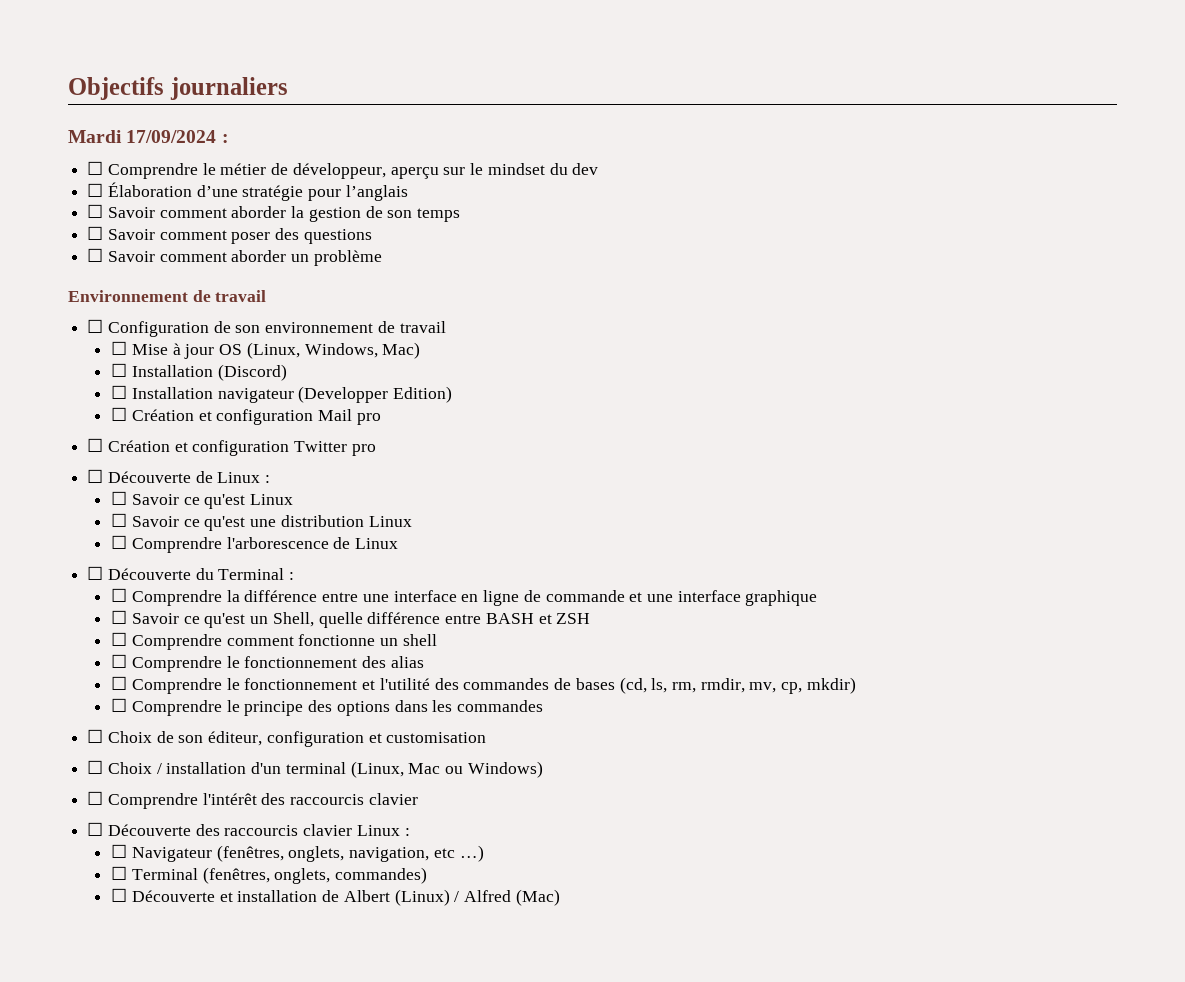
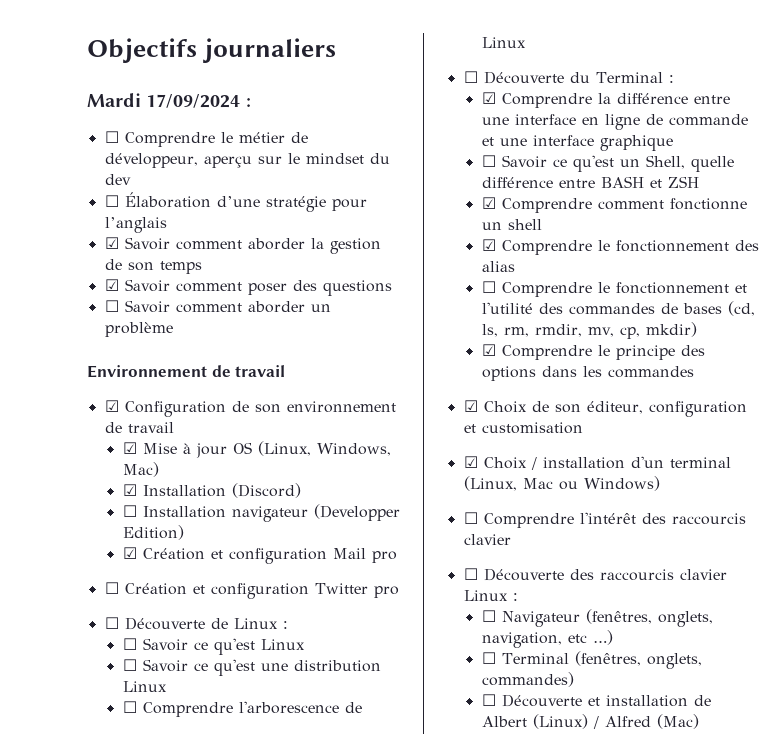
- ☐ Savoir comment aborder la gestion de son temps
+ ☑ Savoir comment aborder la gestion de son temps
- ☐ Savoir comment poser des questions
+ ☑ Savoir comment poser des questions
- ☐ Configuration de son environnement de travail
+ ☑ Configuration de son environnement de travail
- ☐ Mise à jour OS (Linux, Windows, Mac)
+ ☑ Mise à jour OS (Linux, Windows, Mac)
- ☐ Installation (Discord)
+ ☑ Installation (Discord)
- ☐ Création et configuration Mail pro
+ ☑ Création et configuration Mail pro
- ☐ Comprendre la différence entre une interface en ligne de commande et une interface graphique
+ ☑ Comprendre la différence entre une interface en ligne de commande et une interface graphique
- ☐ Comprendre comment fonctionne un shell
+ ☑ Comprendre comment fonctionne un shell
- ☐ Comprendre le fonctionnement des alias
+ ☑ Comprendre le fonctionnement des alias
- ☐ Comprendre le principe des options dans les commandes
+ ☑ Comprendre le principe des options dans les commandes
- ☐ Choix de son éditeur, configuration et customisation
+ ☑ Choix de son éditeur, configuration et customisation
- ☐ Choix / installation d'un terminal (Linux, Mac ou Windows)
+ ☑ Choix / installation d'un terminal (Linux, Mac ou Windows)

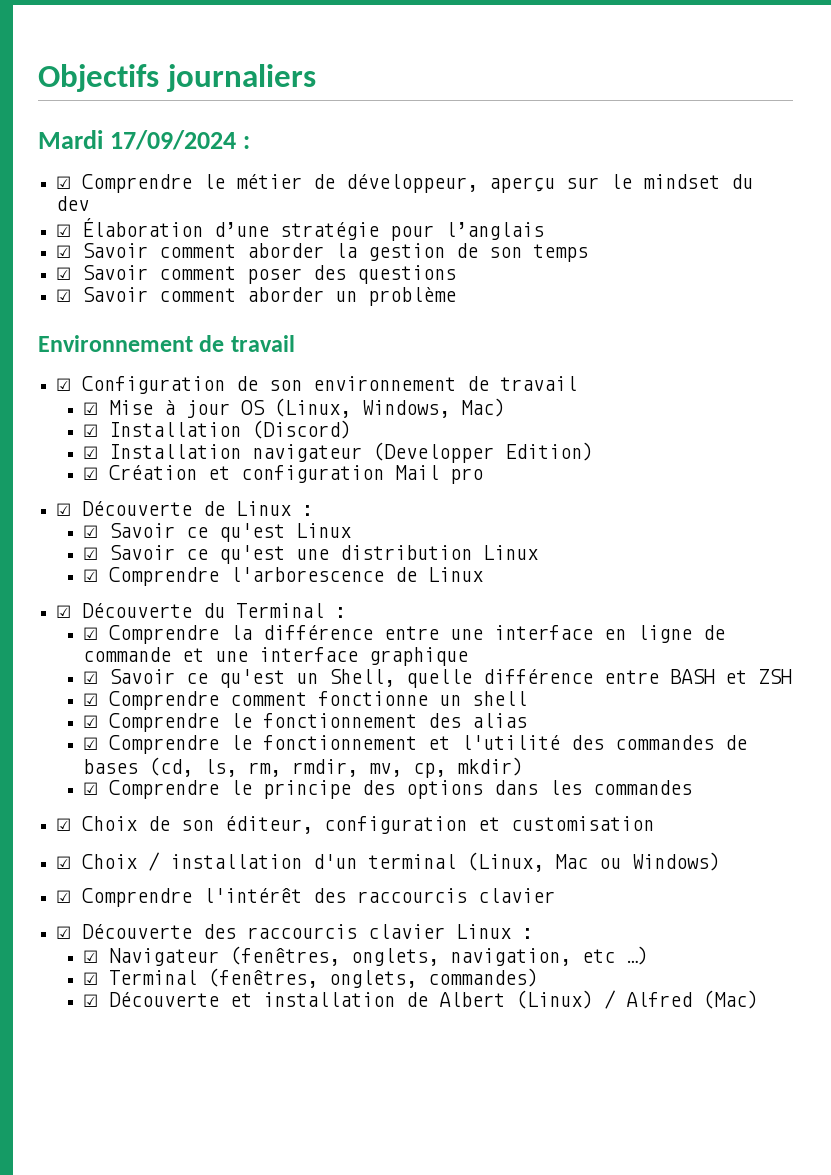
- ☐ Comprendre le métier de développeur, aperçu sur le mindset du dev
+ ☑ Comprendre le métier de développeur, aperçu sur le mindset du dev
- ☐ Élaboration d’une stratégie pour l’anglais
+ ☑ Élaboration d’une stratégie pour l’anglais
- ☐ Savoir comment aborder un problème
+ ☑ Savoir comment aborder un problème
- ☐ Installation navigateur (Developper Edition)
+ ☑ Installation navigateur (Developper Edition)
- ☐ Création et configuration Twitter pro
- ☐ Découverte de Linux :
+ ☑ Découverte de Linux :
- ☐ Savoir ce qu'est Linux
+ ☑ Savoir ce qu'est Linux
- ☐ Savoir ce qu'est une distribution Linux
+ ☑ Savoir ce qu'est une distribution Linux
- ☐ Comprendre l'arborescence de Linux
+ ☑ Comprendre l'arborescence de Linux
- ☐ Découverte du Terminal :
+ ☑ Découverte du Terminal :
- ☐ Savoir ce qu'est un Shell, quelle différence entre BASH et ZSH
+ ☑ Savoir ce qu'est un Shell, quelle différence entre BASH et ZSH
- ☐ Comprendre le fonctionnement et l'utilité des commandes de bases (cd, ls, rm, rmdir, mv, cp, mkdir)
+ ☑ Comprendre le fonctionnement et l'utilité des commandes de bases (cd, ls, rm, rmdir, mv, cp, mkdir)
- ☐ Comprendre l'intérêt des raccourcis clavier
+ ☑ Comprendre l'intérêt des raccourcis clavier
- ☐ Découverte des raccourcis clavier Linux :
+ ☑ Découverte des raccourcis clavier Linux :
- ☐ Navigateur (fenêtres, onglets, navigation, etc …)
+ ☑ Navigateur (fenêtres, onglets, navigation, etc …)
- ☐ Terminal (fenêtres, onglets, commandes)
+ ☑ Terminal (fenêtres, onglets, commandes)
- ☐ Découverte et installation de Albert (Linux) / Alfred (Mac)
+ ☑ Découverte et installation de Albert (Linux) / Alfred (Mac)

